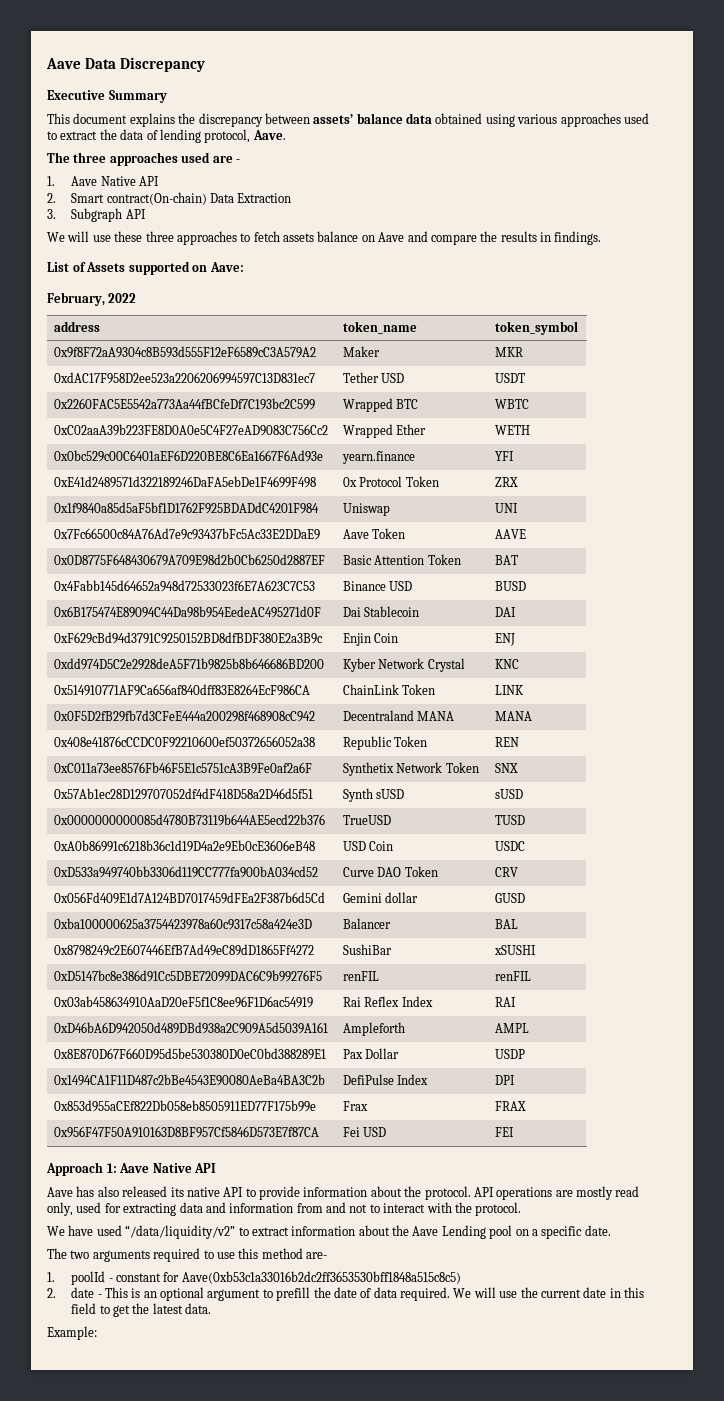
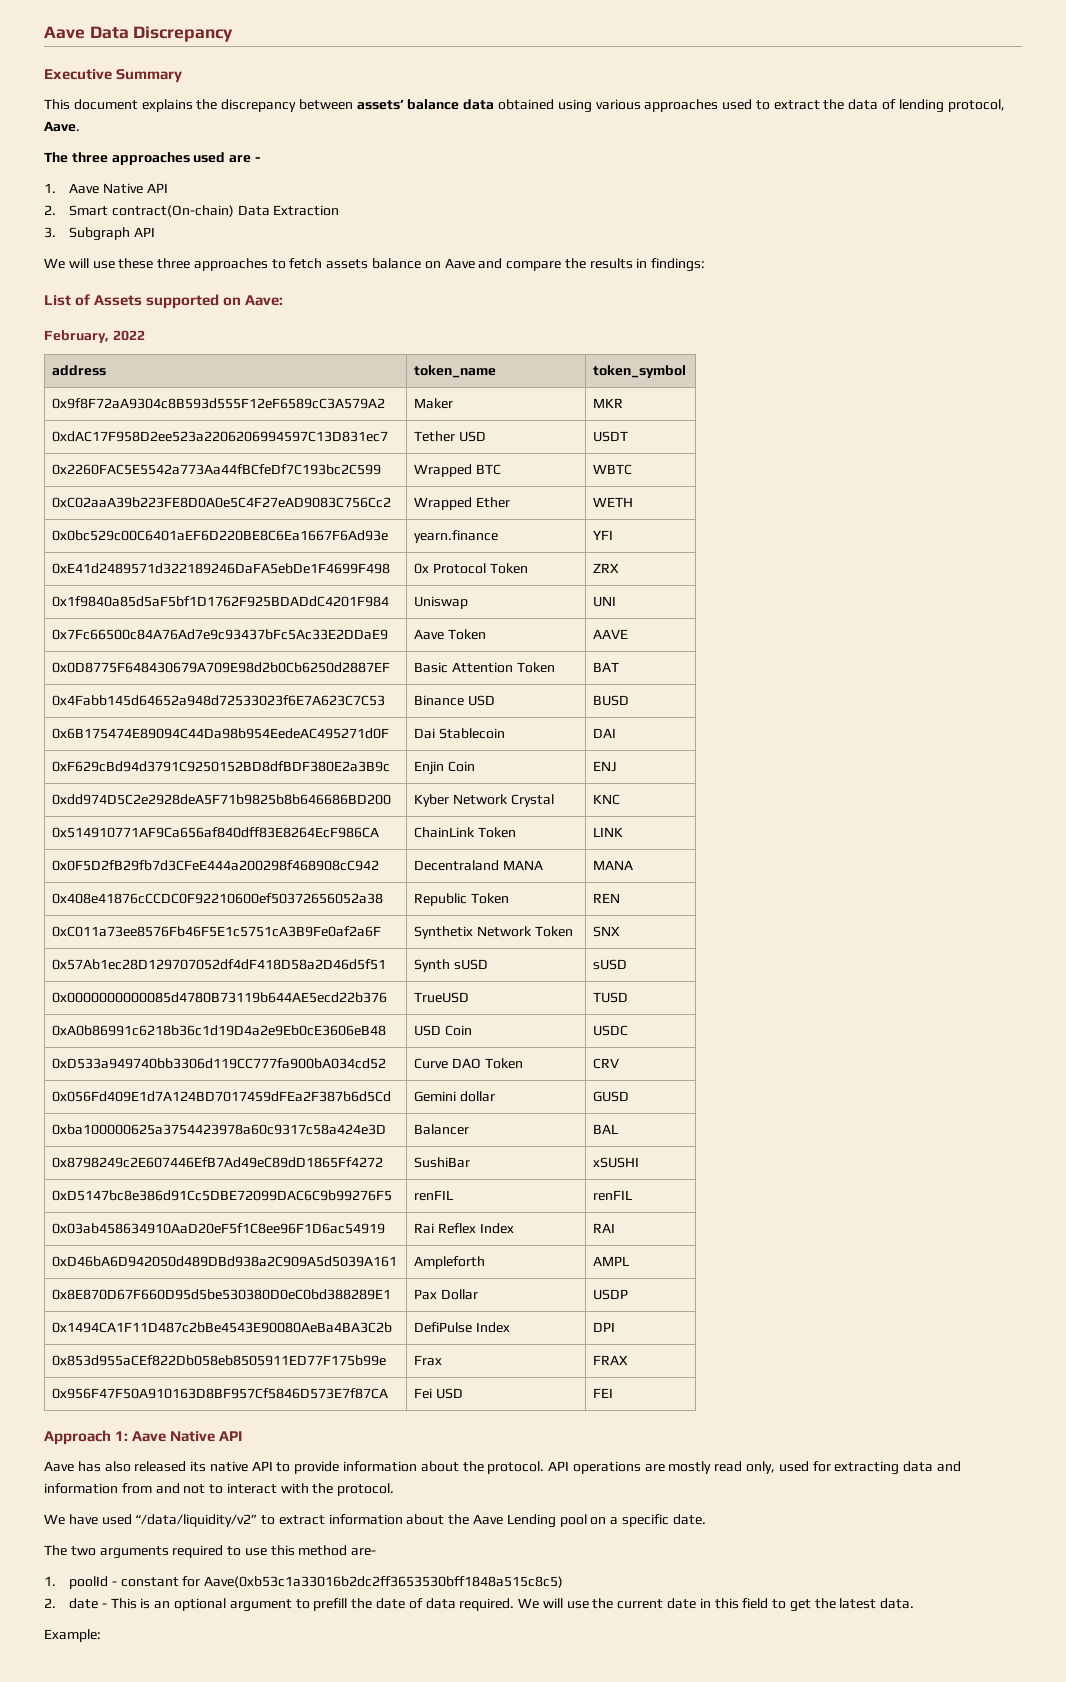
- We will use these three approaches to fetch assets balance on Aave and compare the results in findings.
+ We will use these three approaches to fetch assets balance on Aave and compare the results in findings:

